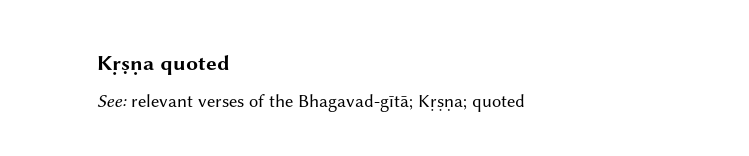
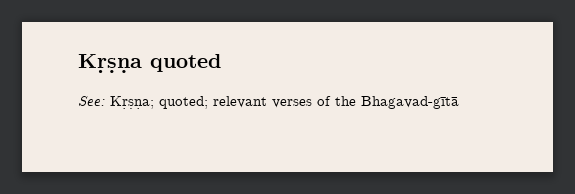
- See: relevant verses of the Bhagavad-gītā; Kṛṣṇa; quoted
+ See: Kṛṣṇa; quoted; relevant verses of the Bhagavad-gītā

